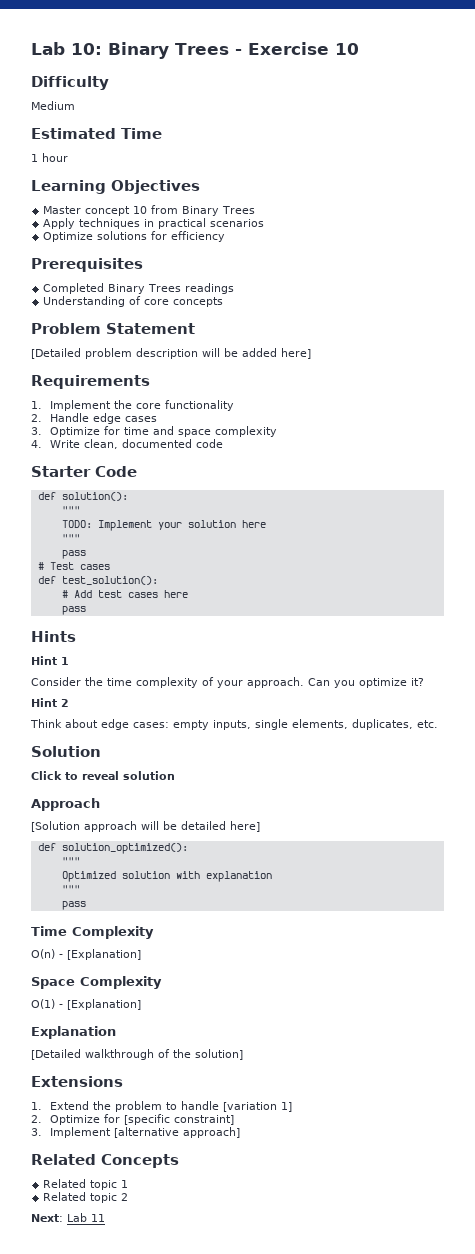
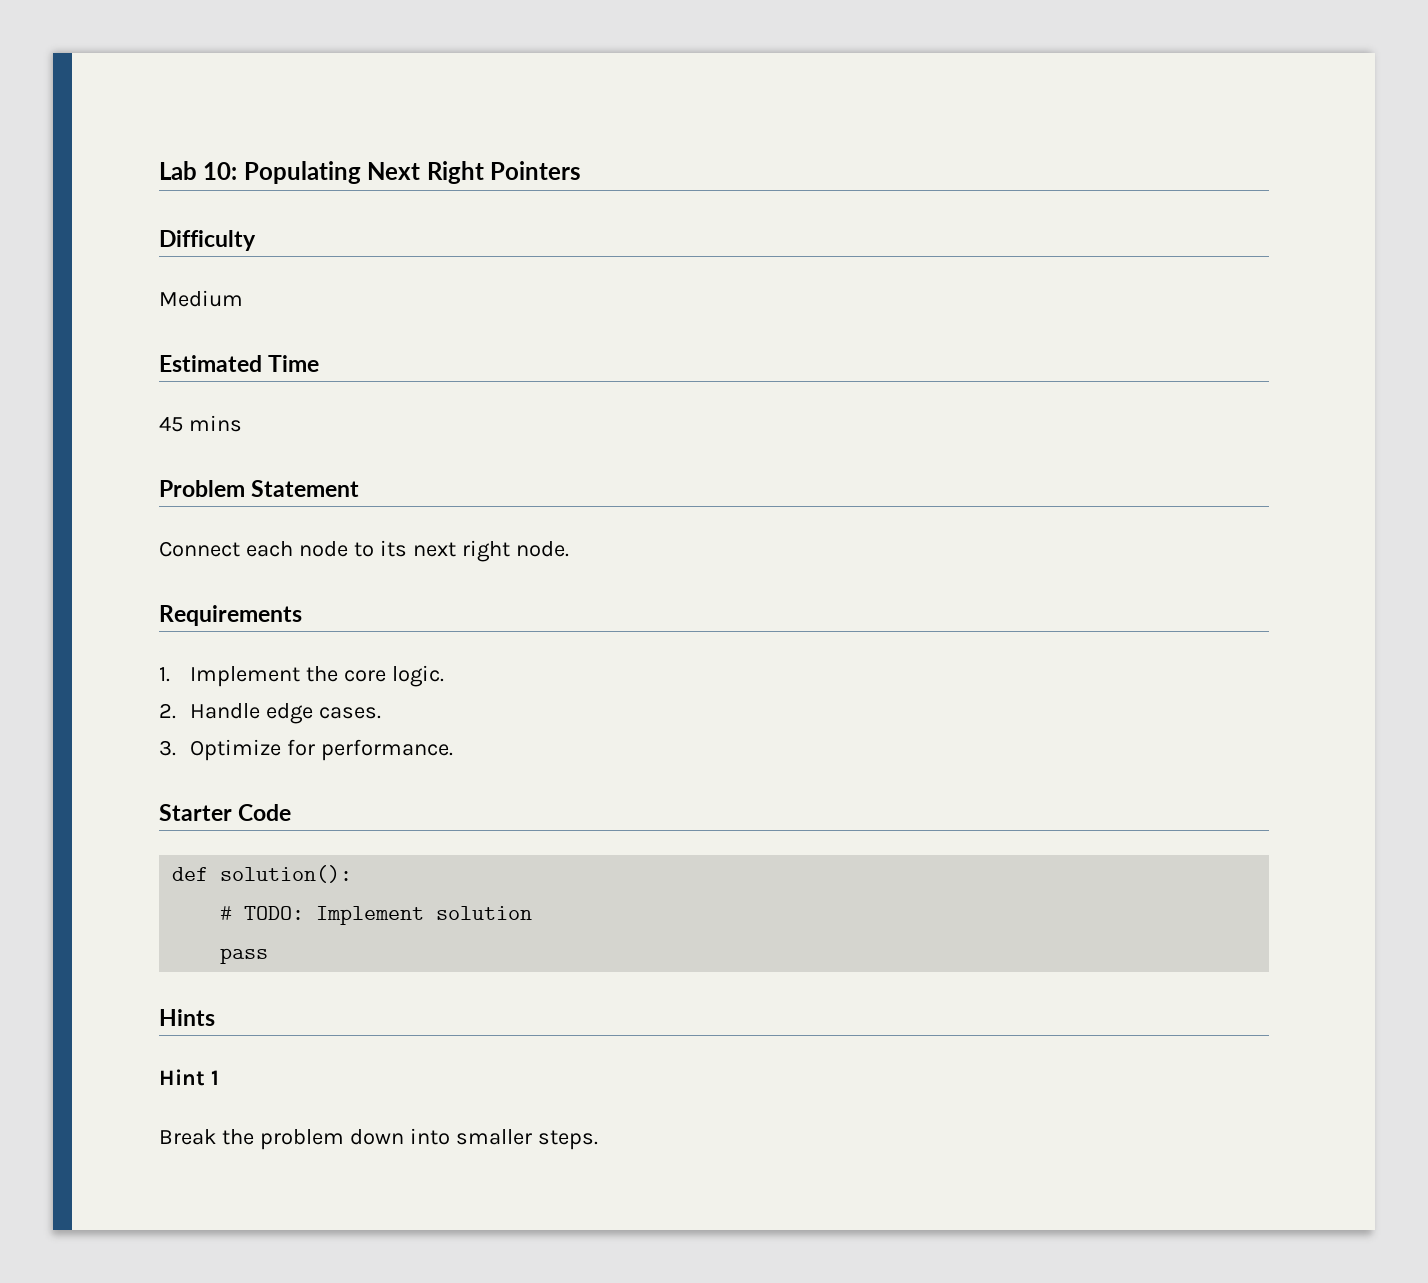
- Lab 10: Binary Trees - Exercise 10
+ Lab 10: Populating Next Right Pointers
- 1 hour
- Learning Objectives
- Master concept 10 from Binary Trees
- Apply techniques in practical scenarios
- Optimize solutions for efficiency
- Prerequisites
- Completed Binary Trees readings
- Understanding of core concepts
+ 45 mins
  Problem Statement
- [Detailed problem description will be added here]
+ Connect each node to its next right node.
- 1. Implement the core functionality
+ 1. Implement the core logic.
- 2. Handle edge cases
+ 2. Handle edge cases.
- 3. Optimize for time and space complexity
- 4. Write clean, documented code
+ 3. Optimize for performance.
  def solution():
- """
- TODO: Implement your solution here
- """
- pass
- # Test cases
- def test_solution():
- # Add test cases here
+ # TODO: Implement solution
  pass
  Hints
  Hint 1
- Consider the time complexity of your approach. Can you optimize it?
- Hint 2
- Think about edge cases: empty inputs, single elements, duplicates, etc.
- Solution
- Click to reveal solution
- Approach
- [Solution approach will be detailed here]
- def solution_optimized():
- """
- Optimized solution with explanation
- """
- pass
- Time Complexity
- O(n) - [Explanation]
- Space Complexity
- O(1) - [Explanation]
- Explanation
- [Detailed walkthrough of the solution]
- Extensions
- 1. Extend the problem to handle [variation 1]
- 2. Optimize for [specific constraint]
- 3. Implement [alternative approach]
- Related Concepts
- Related topic 1
- Related topic 2
- Next: Lab 11
+ Break the problem down into smaller steps.

